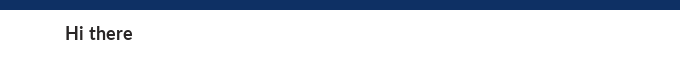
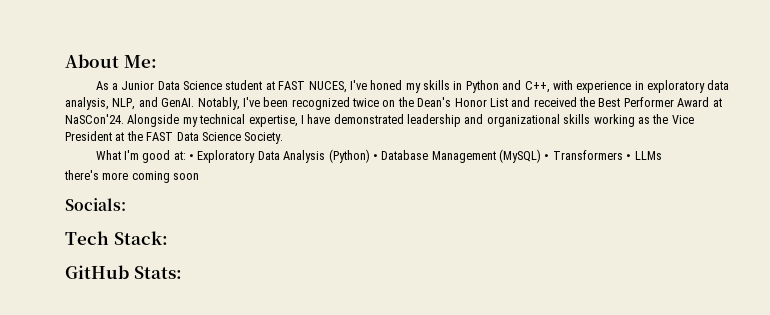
- Hi there
+ About Me:
+ As a Junior Data Science student at FAST NUCES, I've honed my skills in Python and C++, with experience in exploratory data analysis, NLP, and GenAI. Notably, I've been recognized twice on the Dean's Honor List and received the Best Performer Award at NaSCon'24. Alongside my technical expertise, I have demonstrated leadership and organizational skills working as the Vice President at the FAST Data Science Society.
+ What I'm good at: • Exploratory Data Analysis (Python) • Database Management (MySQL) • Transformers • LLMs
+ there's more coming soon
+ Socials:
+ Tech Stack:
+ GitHub Stats:

